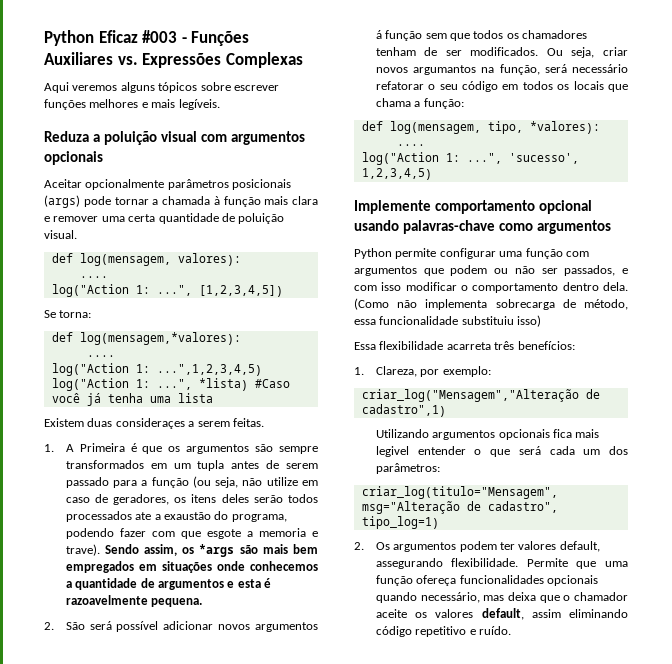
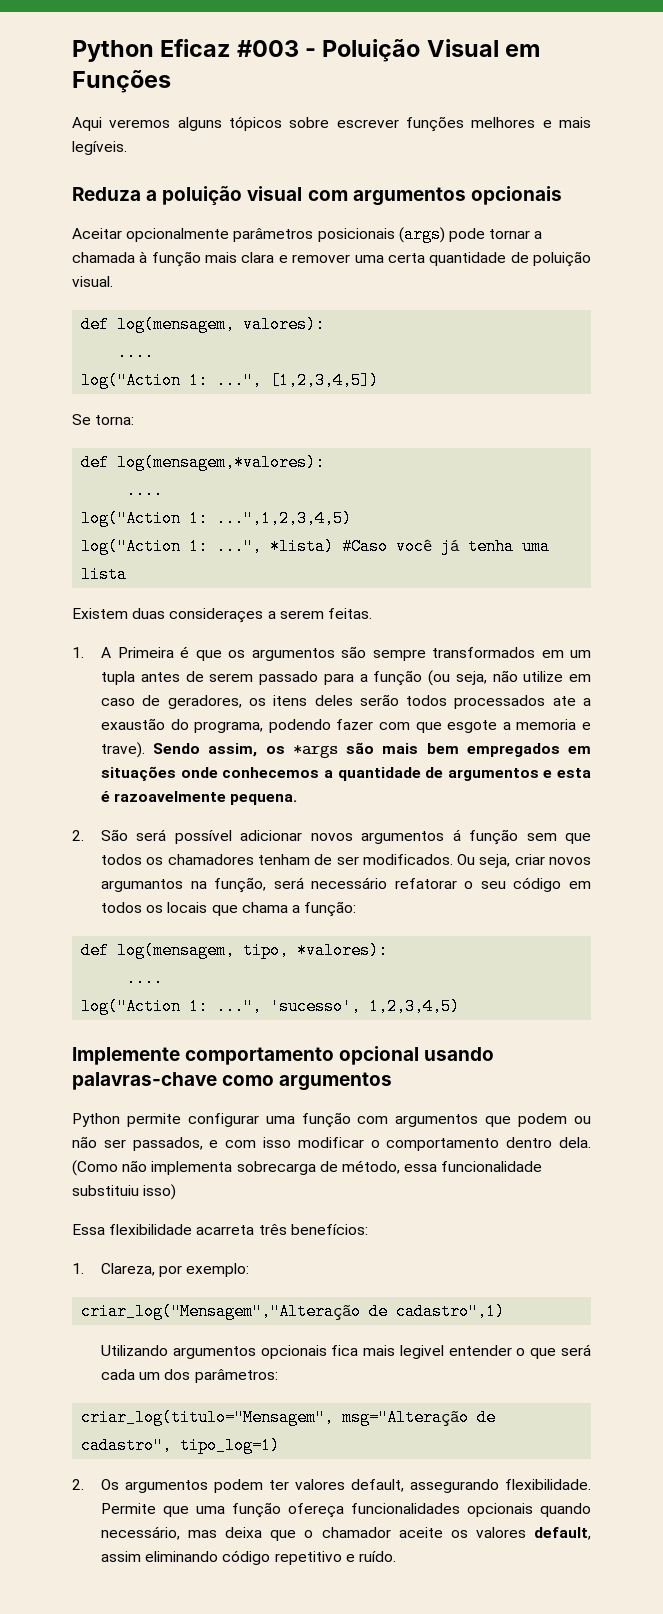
- Python Eficaz #003 - Funções Auxiliares vs. Expressões Complexas
+ Python Eficaz #003 - Poluição Visual em Funções

